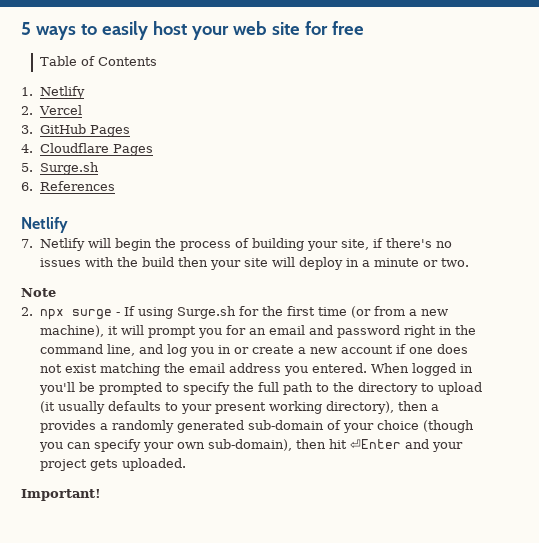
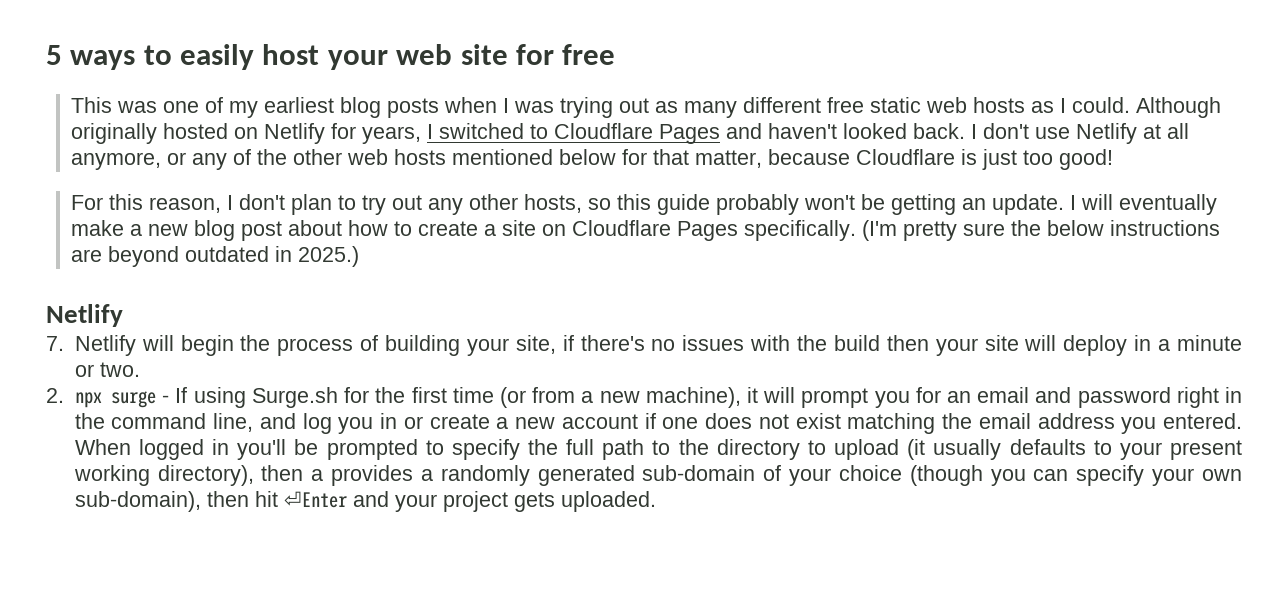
- Table of Contents
- 1. Netlify
- 2. Vercel
- 3. GitHub Pages
- 4. Cloudflare Pages
- 5. Surge.sh
- 6. References
+ This was one of my earliest blog posts when I was trying out as many different free static web hosts as I could. Although originally hosted on Netlify for years, I switched to Cloudflare Pages and haven't looked back. I don't use Netlify at all anymore, or any of the other web hosts mentioned below for that matter, because Cloudflare is just too good!
+ For this reason, I don't plan to try out any other hosts, so this guide probably won't be getting an update. I will eventually make a new blog post about how to create a site on Cloudflare Pages specifically. (I'm pretty sure the below instructions are beyond outdated in 2025.)
- Note
- Important!

